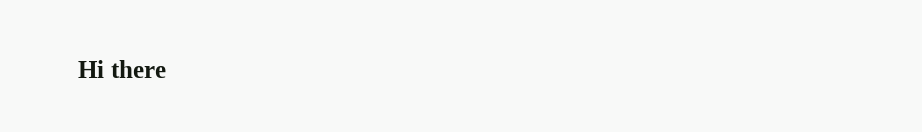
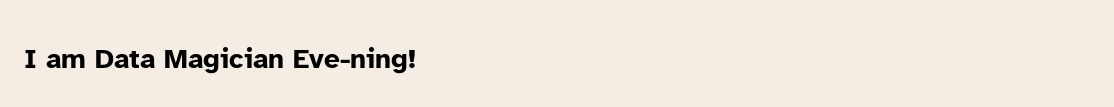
- Hi there
+ I am Data Magician Eve-ning!

